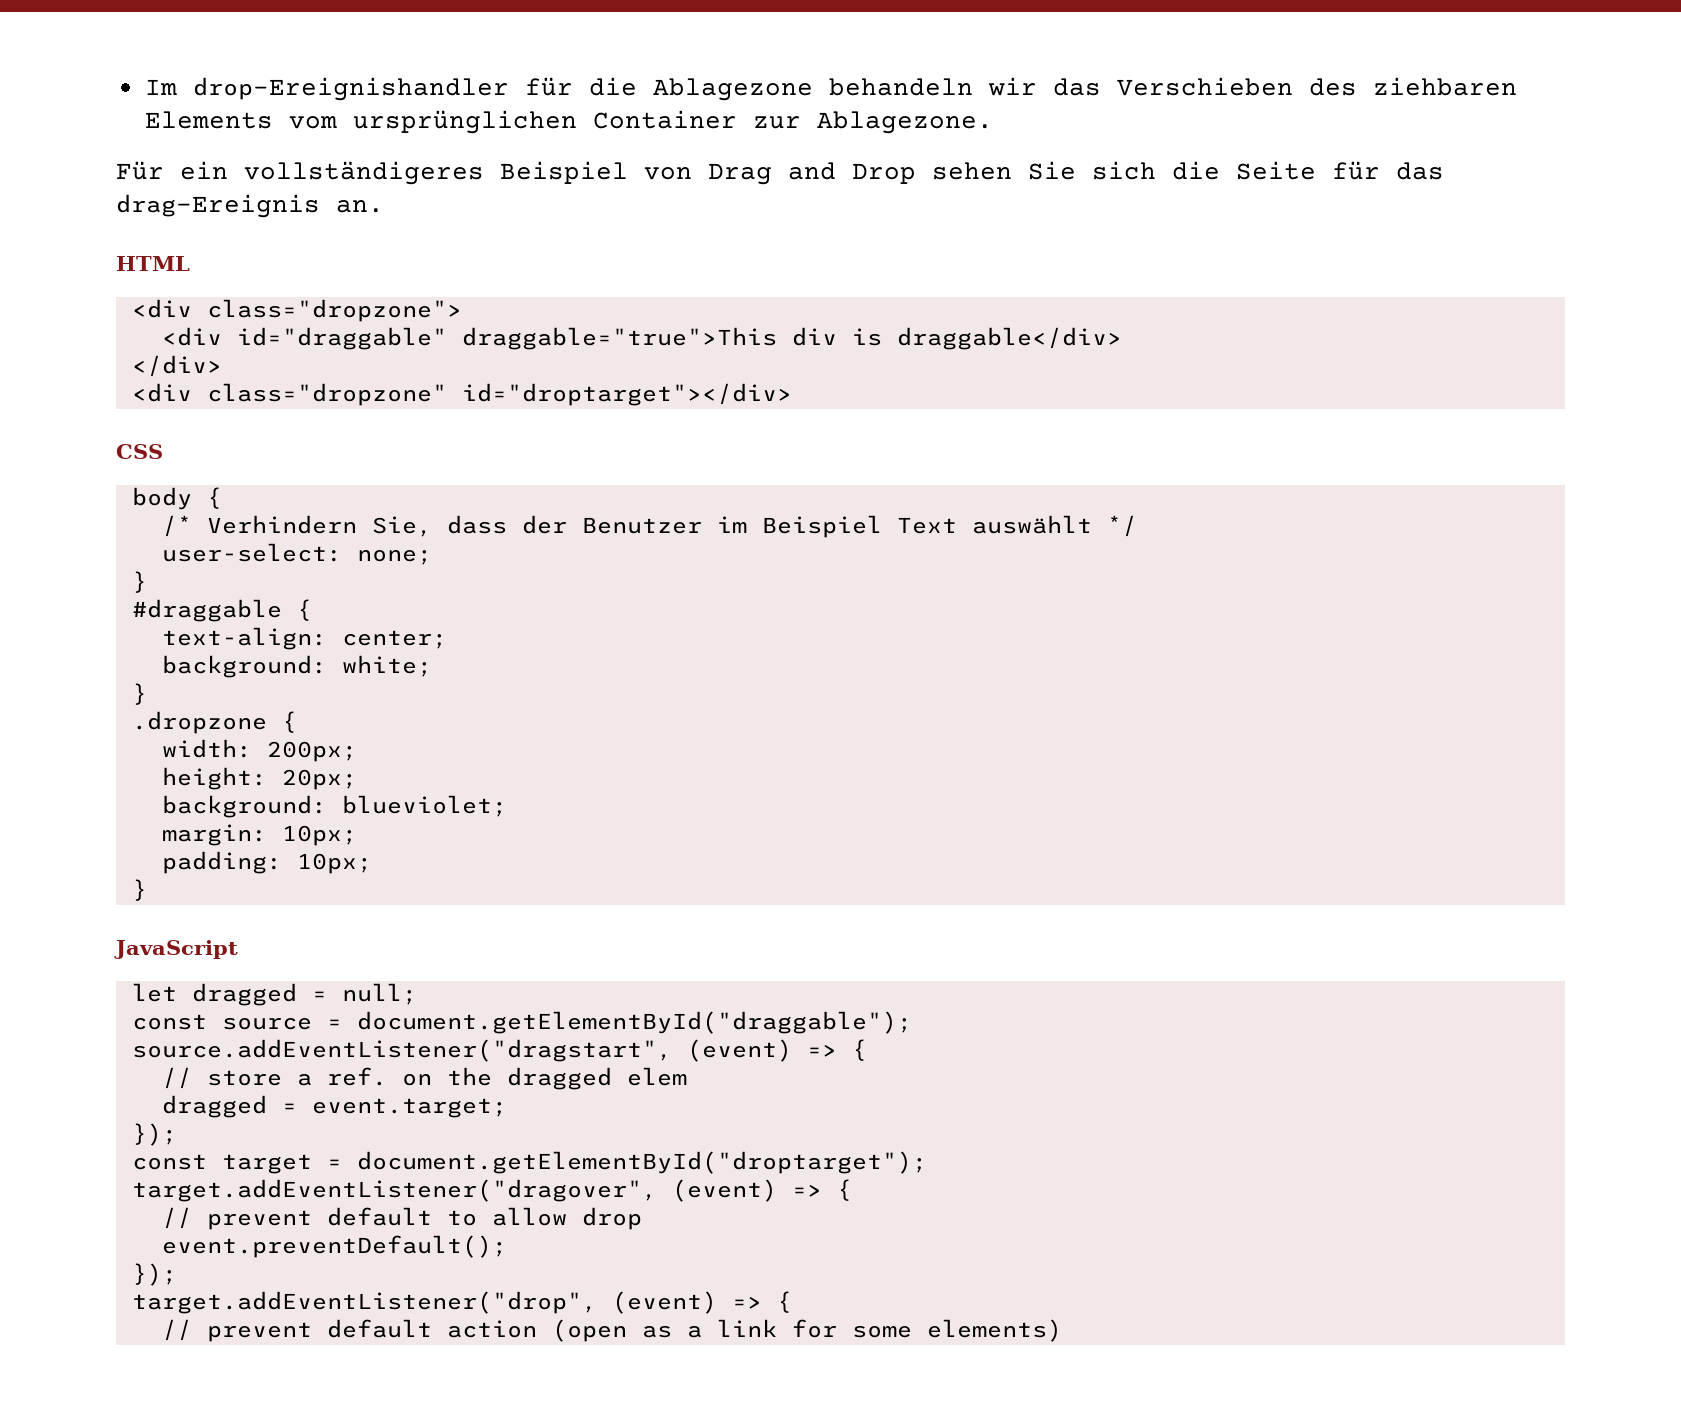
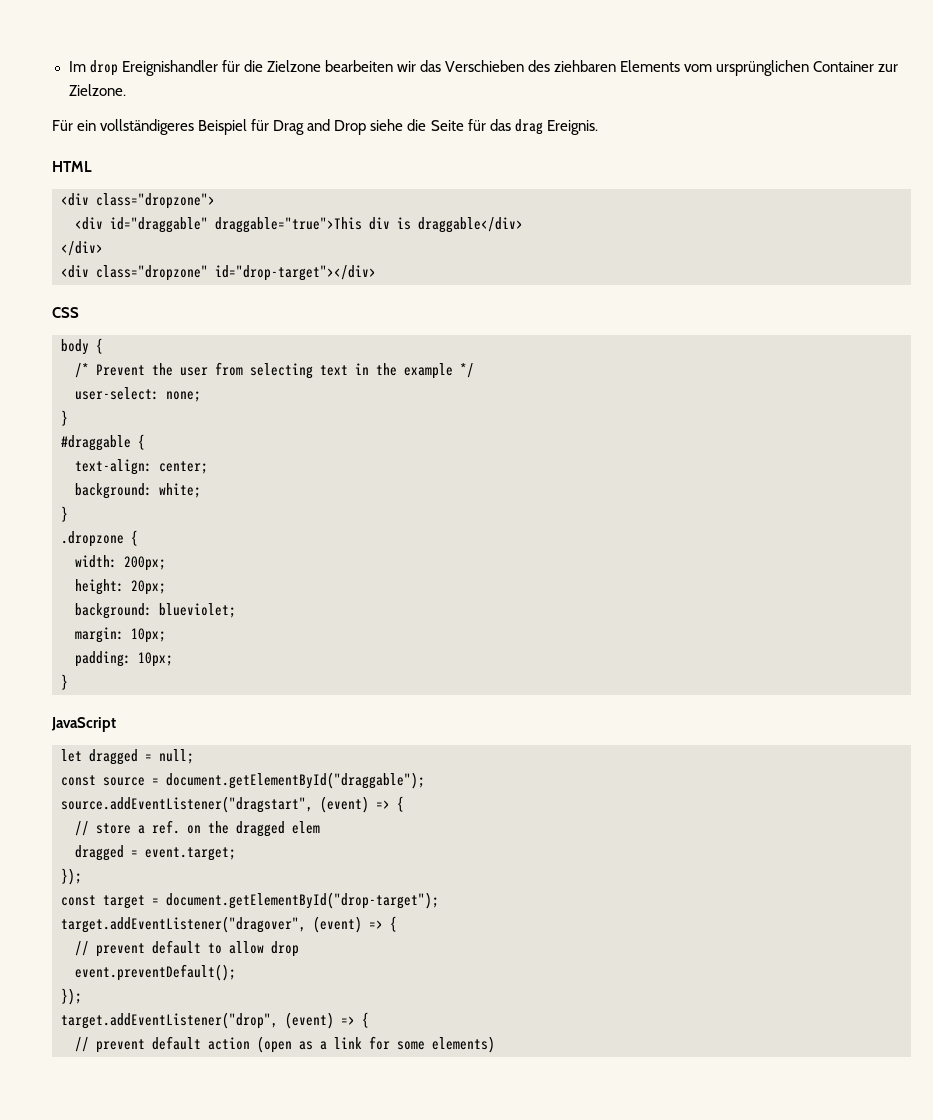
- Im drop-Ereignishandler für die Ablagezone behandeln wir das Verschieben des ziehbaren Elements vom ursprünglichen Container zur Ablagezone.
+ Im drop Ereignishandler für die Zielzone bearbeiten wir das Verschieben des ziehbaren Elements vom ursprünglichen Container zur Zielzone.
- Für ein vollständigeres Beispiel von Drag and Drop sehen Sie sich die Seite für das drag-Ereignis an.
+ Für ein vollständigeres Beispiel für Drag and Drop siehe die Seite für das drag Ereignis.
- <div class="dropzone" id="droptarget"></div>
+ <div class="dropzone" id="drop-target"></div>
- /* Verhindern Sie, dass der Benutzer im Beispiel Text auswählt */
+ /* Prevent the user from selecting text in the example */
- const target = document.getElementById("droptarget");
+ const target = document.getElementById("drop-target");

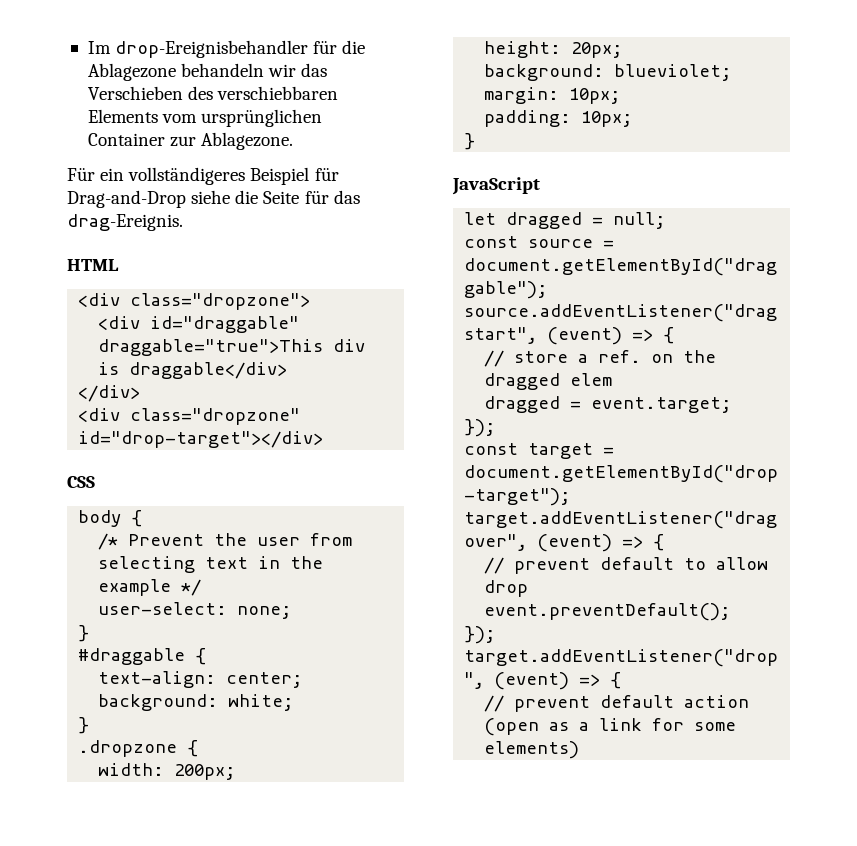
- Im drop Ereignishandler für die Zielzone bearbeiten wir das Verschieben des ziehbaren Elements vom ursprünglichen Container zur Zielzone.
+ Im drop-Ereignisbehandler für die Ablagezone behandeln wir das Verschieben des verschiebbaren Elements vom ursprünglichen Container zur Ablagezone.
- Für ein vollständigeres Beispiel für Drag and Drop siehe die Seite für das drag Ereignis.
+ Für ein vollständigeres Beispiel für Drag-and-Drop siehe die Seite für das drag-Ereignis.

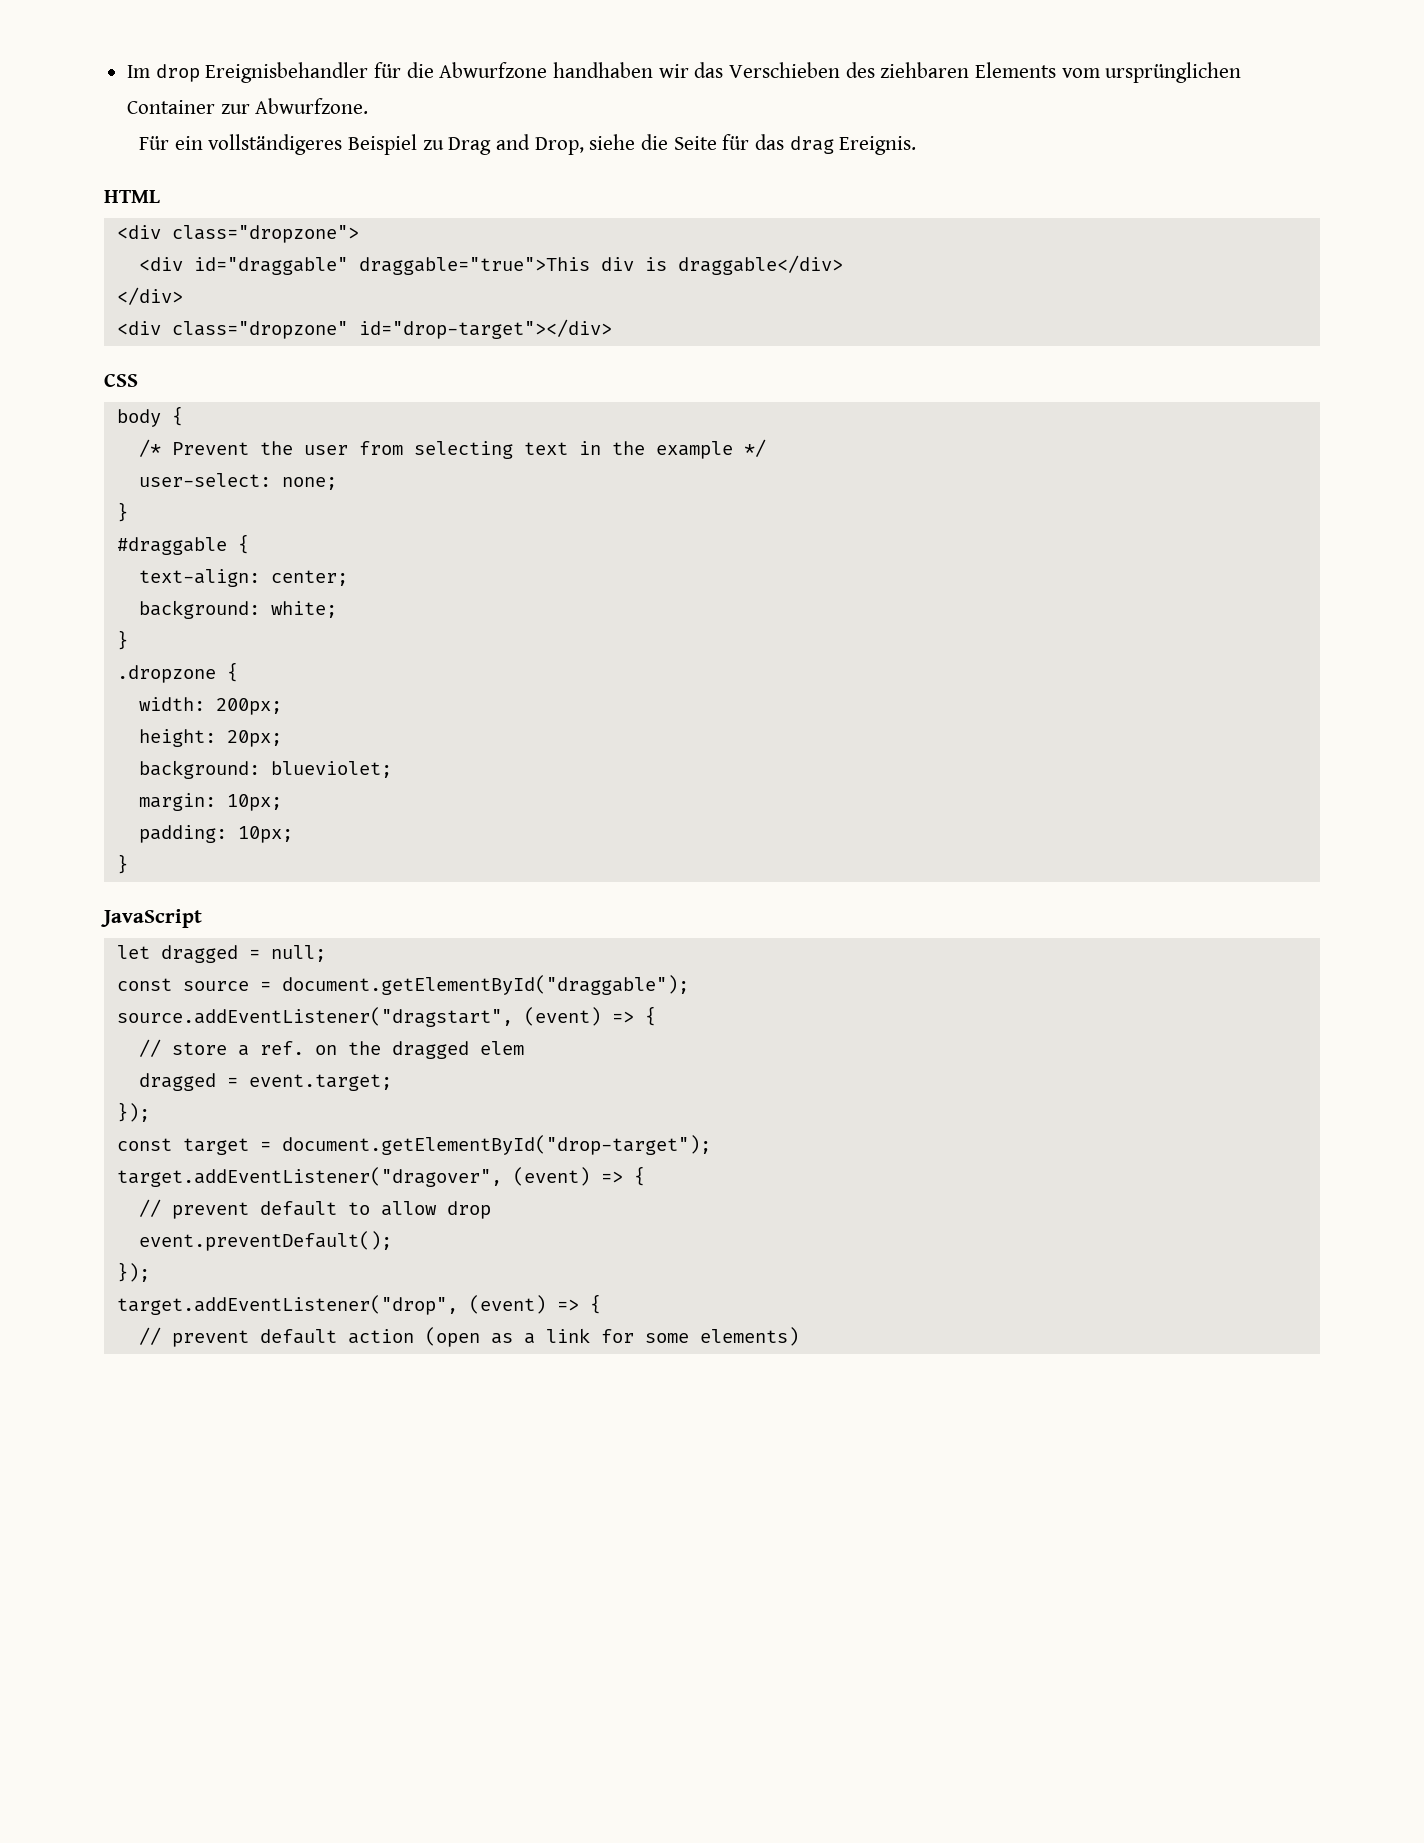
- Im drop-Ereignisbehandler für die Ablagezone behandeln wir das Verschieben des verschiebbaren Elements vom ursprünglichen Container zur Ablagezone.
+ Im drop Ereignisbehandler für die Abwurfzone handhaben wir das Verschieben des ziehbaren Elements vom ursprünglichen Container zur Abwurfzone.
- Für ein vollständigeres Beispiel für Drag-and-Drop siehe die Seite für das drag-Ereignis.
+ Für ein vollständigeres Beispiel zu Drag and Drop, siehe die Seite für das drag Ereignis.

